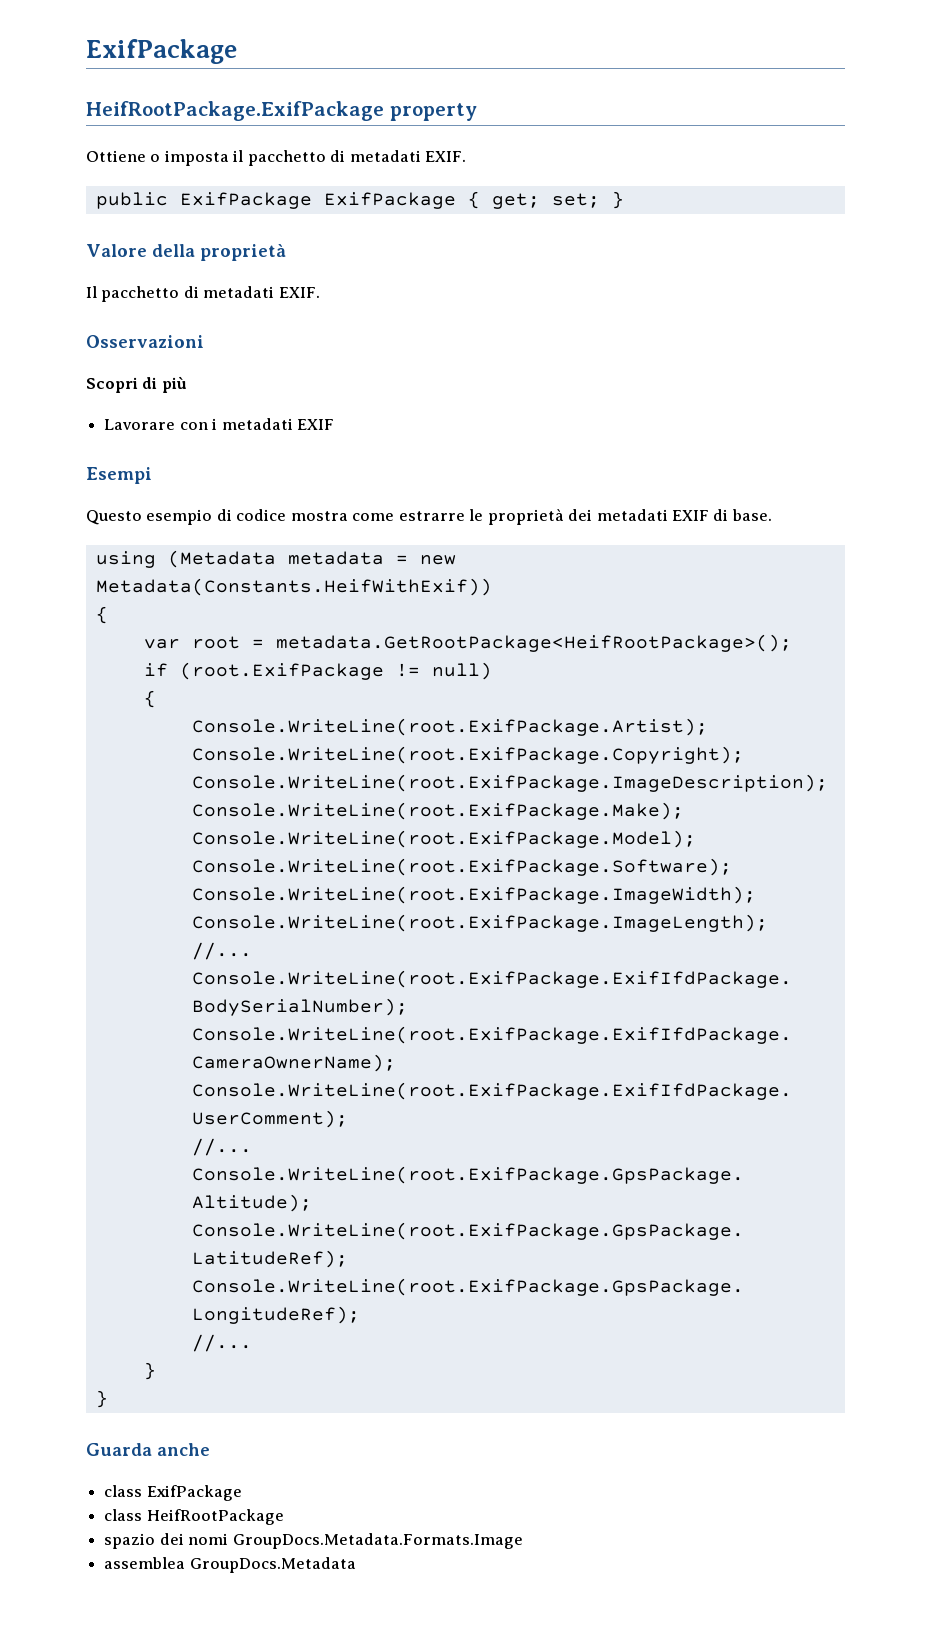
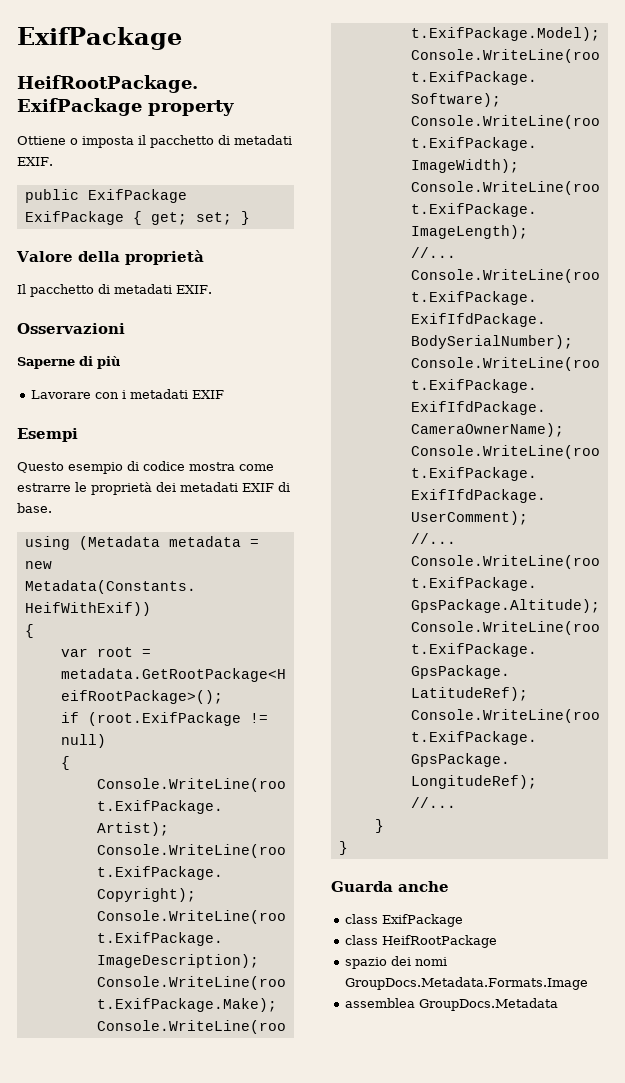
- Scopri di più
+ Saperne di più

